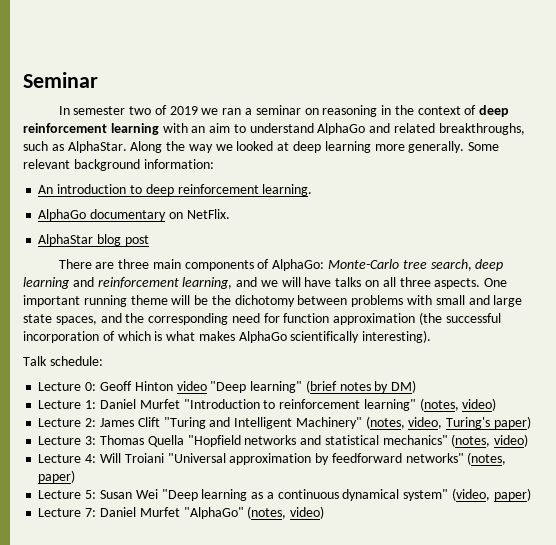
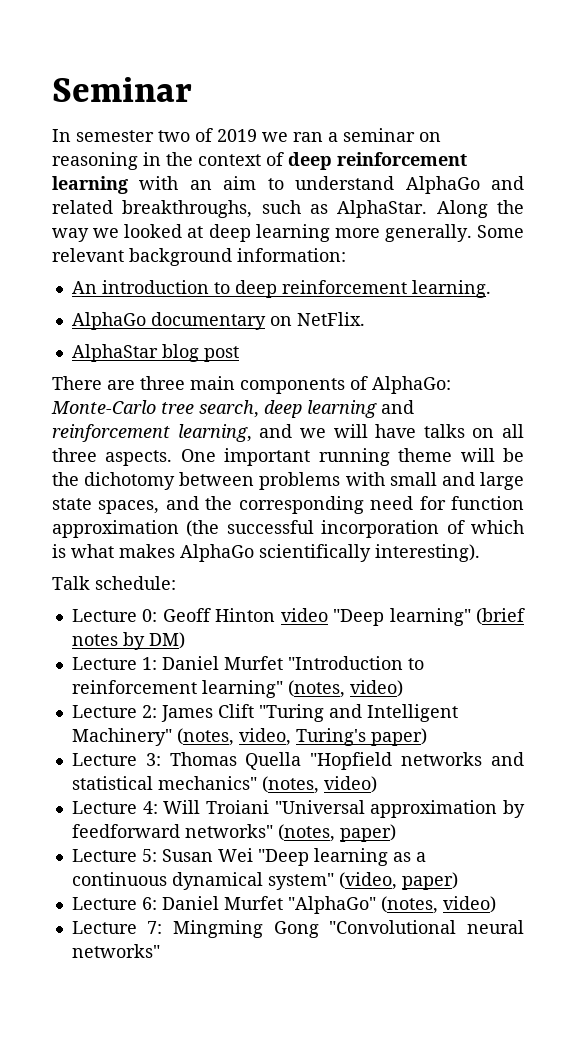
- Lecture 7: Daniel Murfet "AlphaGo" (notes, video)
+ Lecture 6: Daniel Murfet "AlphaGo" (notes, video)
+ Lecture 7: Mingming Gong "Convolutional neural networks"

